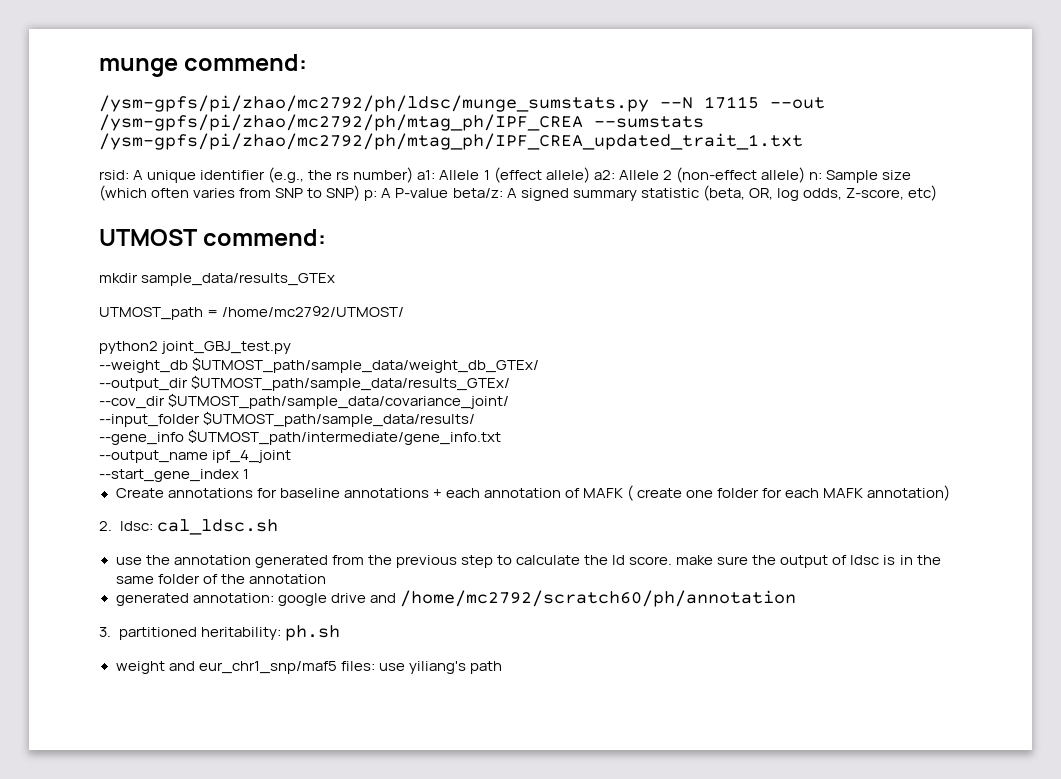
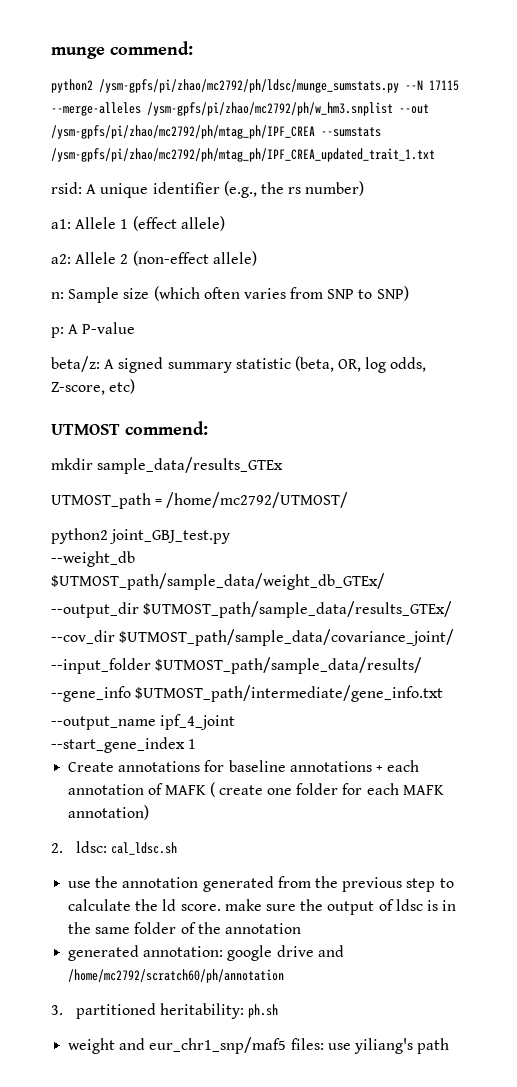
- /ysm-gpfs/pi/zhao/mc2792/ph/ldsc/munge_sumstats.py --N 17115 --out /ysm-gpfs/pi/zhao/mc2792/ph/mtag_ph/IPF_CREA --sumstats /ysm-gpfs/pi/zhao/mc2792/ph/mtag_ph/IPF_CREA_updated_trait_1.txt
+ python2 /ysm-gpfs/pi/zhao/mc2792/ph/ldsc/munge_sumstats.py --N 17115 --merge-alleles /ysm-gpfs/pi/zhao/mc2792/ph/w_hm3.snplist --out /ysm-gpfs/pi/zhao/mc2792/ph/mtag_ph/IPF_CREA --sumstats /ysm-gpfs/pi/zhao/mc2792/ph/mtag_ph/IPF_CREA_updated_trait_1.txt
- rsid: A unique identifier (e.g., the rs number) a1: Allele 1 (effect allele) a2: Allele 2 (non-effect allele) n: Sample size (which often varies from SNP to SNP) p: A P-value beta/z: A signed summary statistic (beta, OR, log odds, Z-score, etc)
+ rsid: A unique identifier (e.g., the rs number)
+ a1: Allele 1 (effect allele)
+ a2: Allele 2 (non-effect allele)
+ n: Sample size (which often varies from SNP to SNP)
+ p: A P-value
+ beta/z: A signed summary statistic (beta, OR, log odds, Z-score, etc)

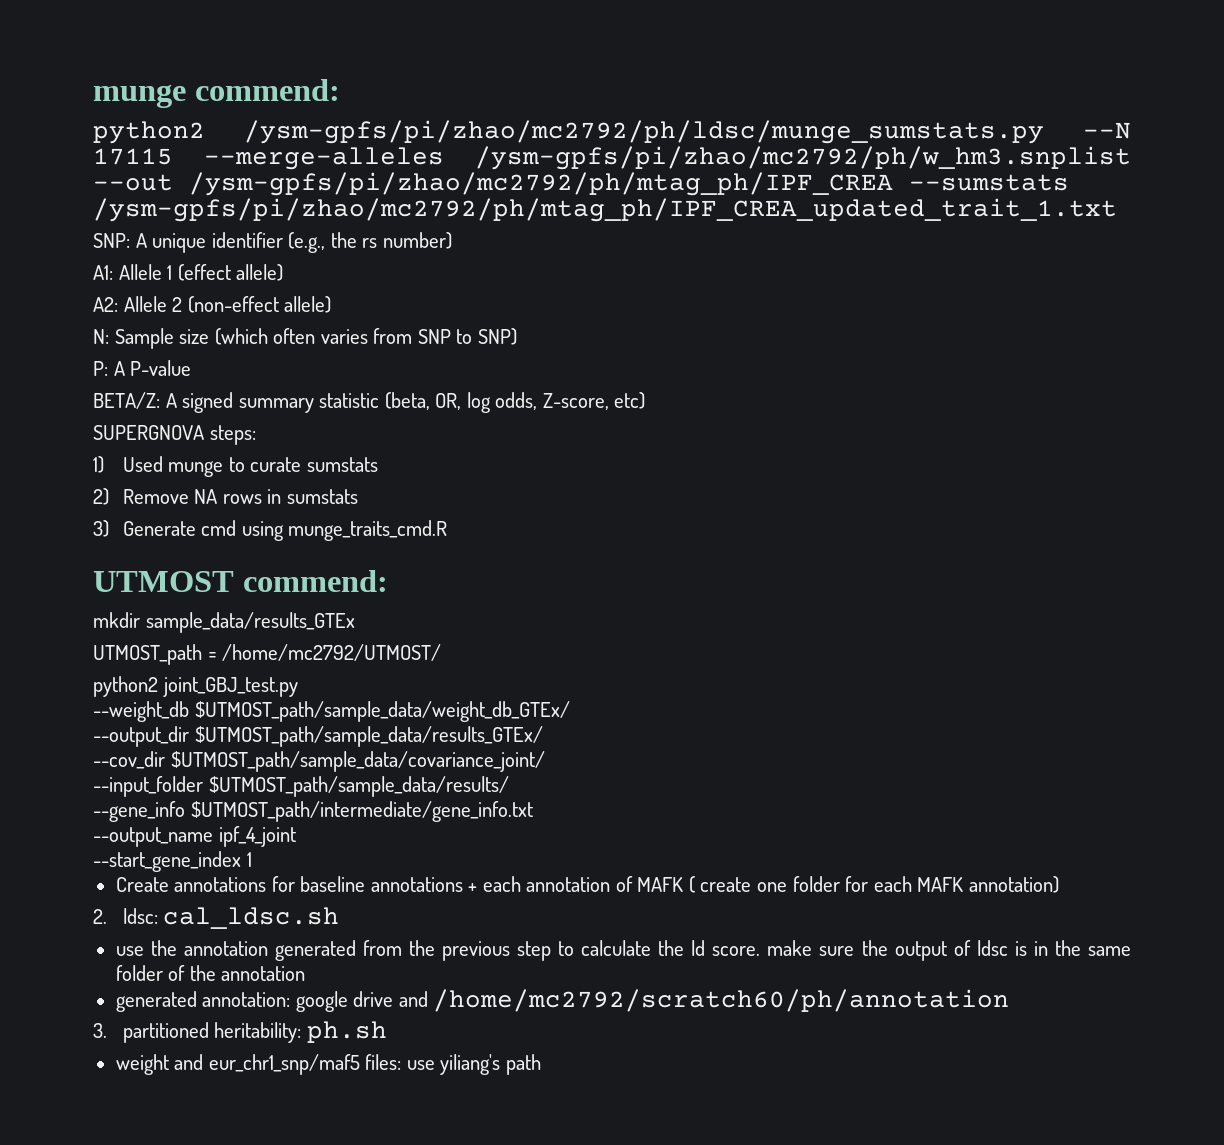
- rsid: A unique identifier (e.g., the rs number)
+ SNP: A unique identifier (e.g., the rs number)
- a1: Allele 1 (effect allele)
+ A1: Allele 1 (effect allele)
- a2: Allele 2 (non-effect allele)
+ A2: Allele 2 (non-effect allele)
- n: Sample size (which often varies from SNP to SNP)
+ N: Sample size (which often varies from SNP to SNP)
- p: A P-value
+ P: A P-value
- beta/z: A signed summary statistic (beta, OR, log odds, Z-score, etc)
+ BETA/Z: A signed summary statistic (beta, OR, log odds, Z-score, etc)
+ SUPERGNOVA steps:
+ 1) Used munge to curate sumstats
+ 2) Remove NA rows in sumstats
+ 3) Generate cmd using munge_traits_cmd.R

